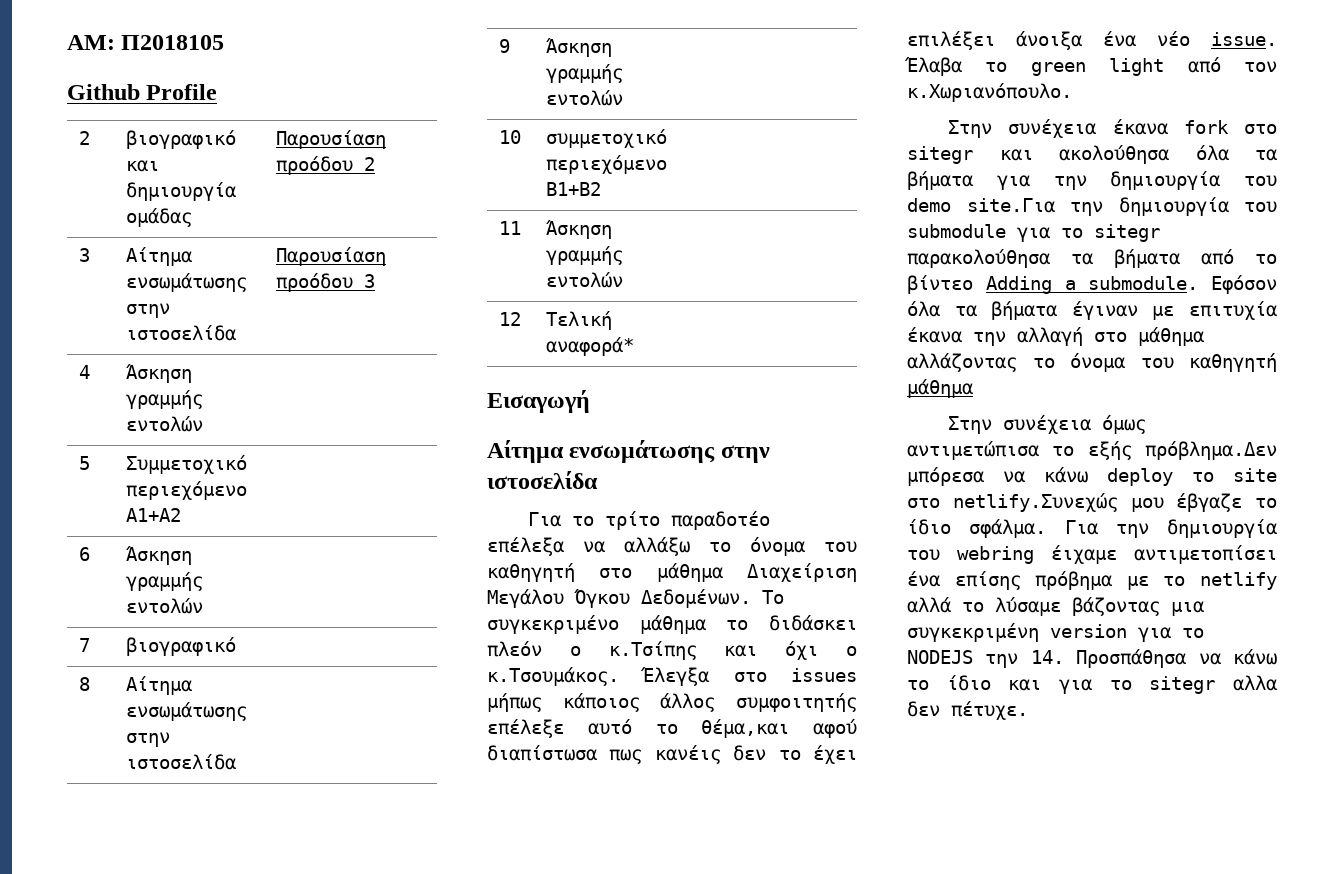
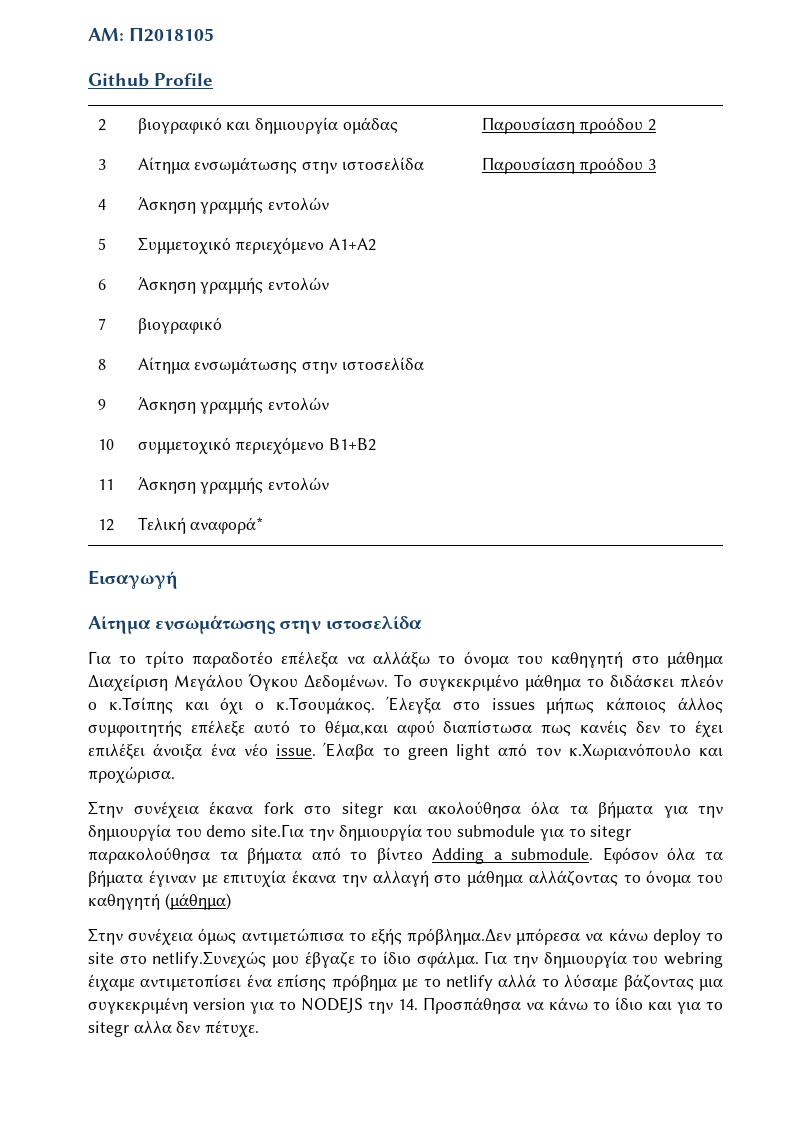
- Έλαβα το green light από τον κ.Χωριανόπουλο.
+ Έλαβα το green light από τον κ.Χωριανόπουλο και προχώρισα.
- Εφόσον όλα τα βήματα έγιναν με επιτυχία έκανα την αλλαγή στο μάθημα αλλάζοντας το όνομα του καθηγητή μάθημα
+ Εφόσον όλα τα βήματα έγιναν με επιτυχία έκανα την αλλαγή στο μάθημα αλλάζοντας το όνομα του καθηγητή (μάθημα)

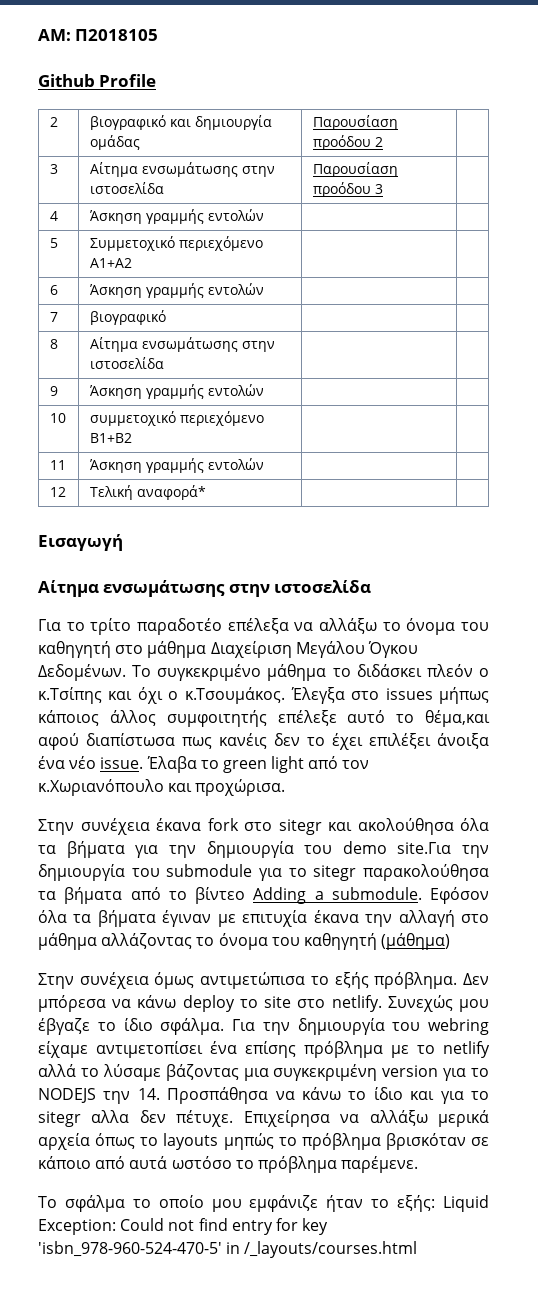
- Στην συνέχεια όμως αντιμετώπισα το εξής πρόβλημα.Δεν μπόρεσα να κάνω deploy το site στο netlify.Συνεχώς μου έβγαζε το ίδιο σφάλμα.
+ Στην συνέχεια όμως αντιμετώπισα το εξής πρόβλημα. Δεν μπόρεσα να κάνω deploy το site στο netlify. Συνεχώς μου έβγαζε το ίδιο σφάλμα.
- Για την δημιουργία του webring έιχαμε αντιμετοπίσει ένα επίσης πρόβημα με το netlify αλλά το λύσαμε βάζοντας μια συγκεκριμένη version για το NODEJS την 14. Προσπάθησα να κάνω το ίδιο και για το sitegr αλλα δεν πέτυχε.
+ Για την δημιουργία του webring είχαμε αντιμετοπίσει ένα επίσης πρόβλημα με το netlify αλλά το λύσαμε βάζοντας μια συγκεκριμένη version για το NODEJS την 14. Προσπάθησα να κάνω το ίδιο και για το sitegr αλλα δεν πέτυχε.
+ Επιχείρησα να αλλάξω μερικά αρχεία όπως το layouts μηπώς το πρόβλημα βρισκόταν σε κάποιο από αυτά ωστόσο το πρόβλημα παρέμενε.
+ Το σφάλμα το οποίο μου εμφάνιζε ήταν το εξής: Liquid Exception: Could not find entry for key 'isbn_978-960-524-470-5' in /_layouts/courses.html

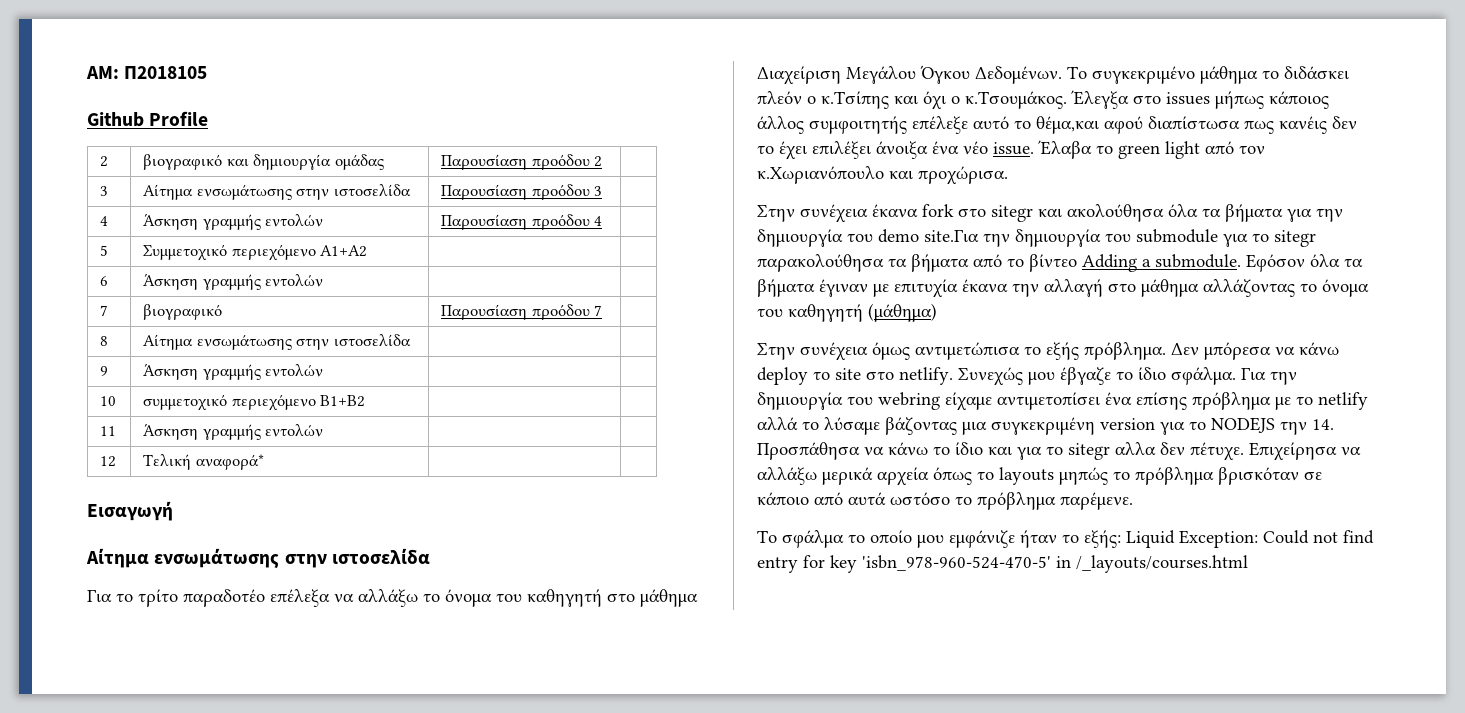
- 4 | Άσκηση γραμμής εντολών | |
+ 4 | Άσκηση γραμμής εντολών | Παρουσίαση προόδου 4 |
- 7 | βιογραφικό | |
+ 7 | βιογραφικό | Παρουσίαση προόδου 7 |

